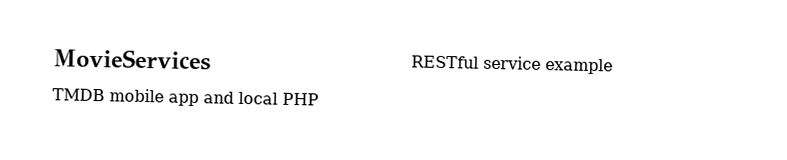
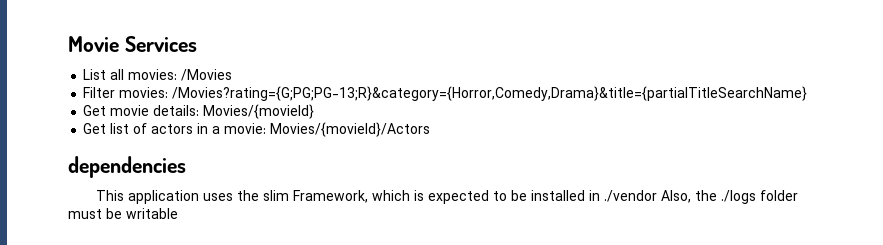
- MovieServices
- TMDB mobile app and local PHP RESTful service example
+ Movie Services
+ List all movies: /Movies
+ Filter movies: /Movies?rating={G;PG;PG-13;R}&category={Horror,Comedy,Drama}&title={partialTitleSearchName}
+ Get movie details: Movies/{movieId}
+ Get list of actors in a movie: Movies/{movieId}/Actors
+ dependencies
+ This application uses the slim Framework, which is expected to be installed in ./vendor Also, the ./logs folder must be writable

